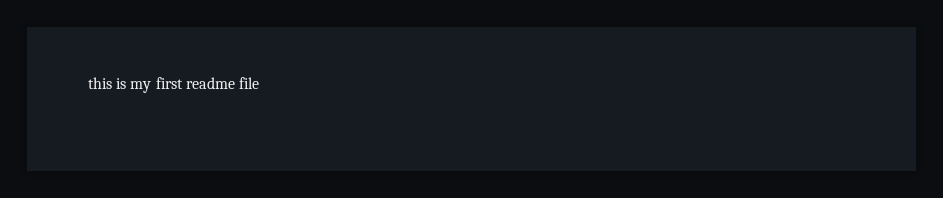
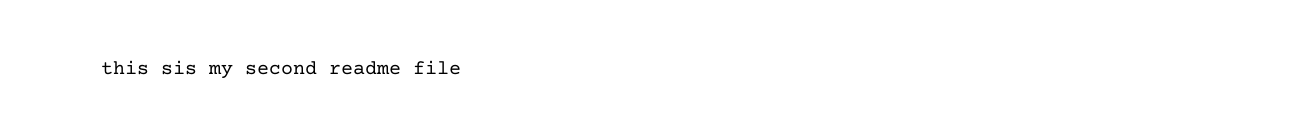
- this is my first readme file
+ this sis my second readme file

